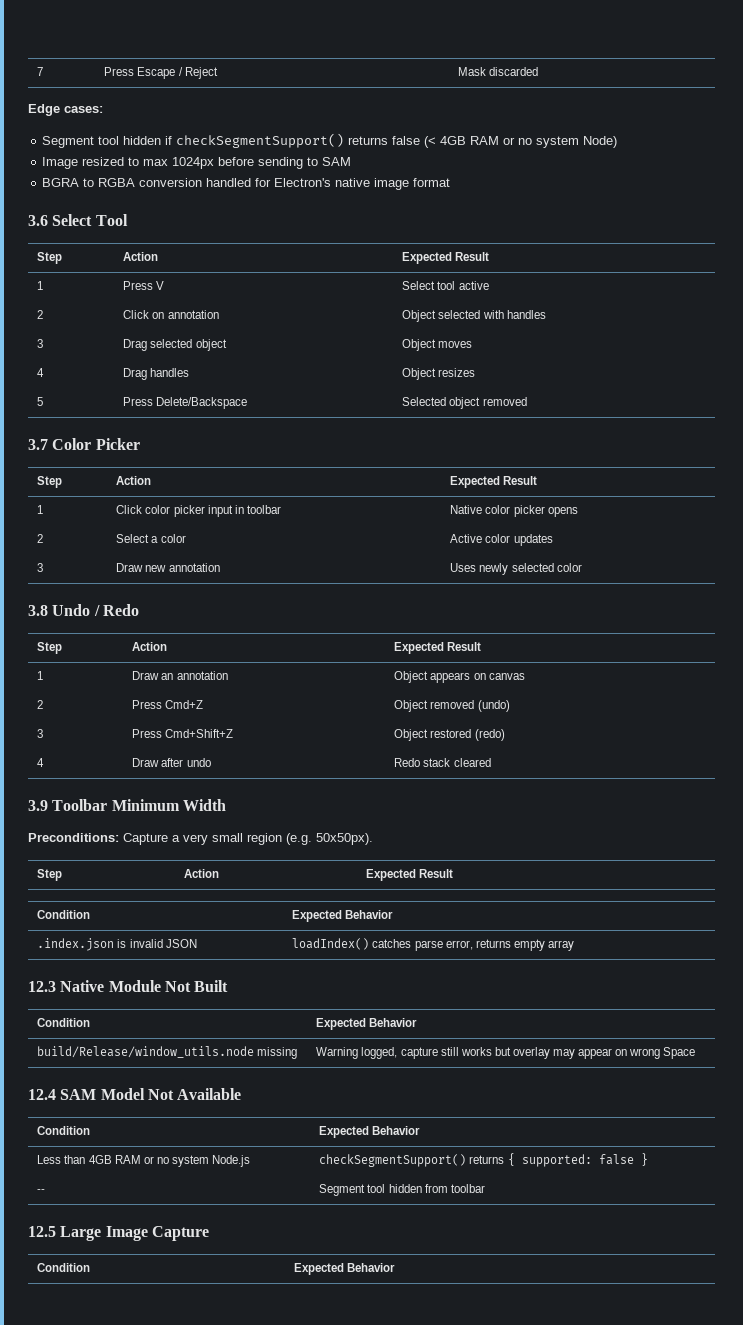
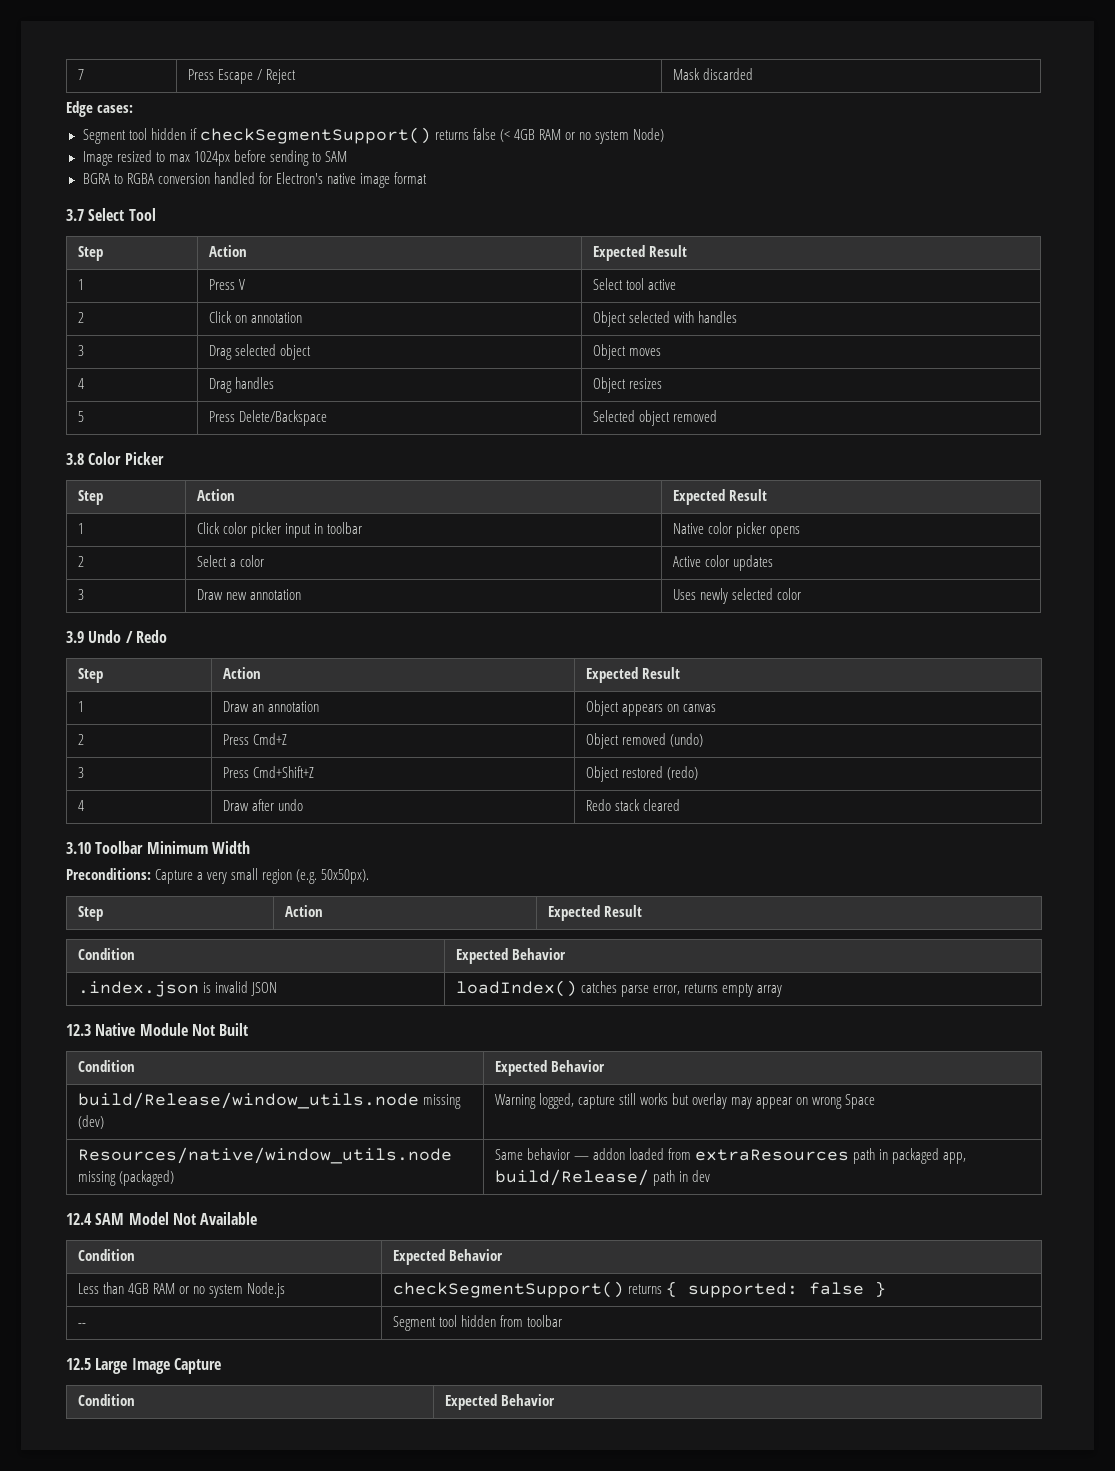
- 3.6 Select Tool
+ 3.7 Select Tool
- 3.7 Color Picker
+ 3.8 Color Picker
- 3.8 Undo / Redo
+ 3.9 Undo / Redo
- 3.9 Toolbar Minimum Width
+ 3.10 Toolbar Minimum Width
- build/Release/window_utils.node missing | Warning logged, capture still works but overlay may appear on wrong Space
+ build/Release/window_utils.node missing (dev) | Warning logged, capture still works but overlay may appear on wrong Space
+ Resources/native/window_utils.node missing (packaged) | Same behavior — addon loaded from extraResources path in packaged app, build/Release/ path in dev

